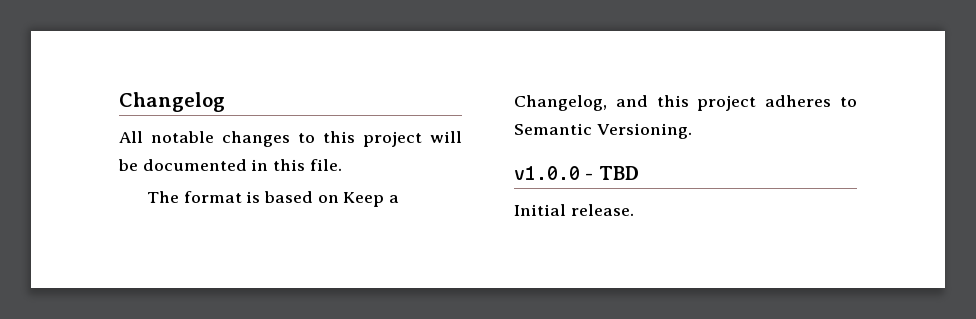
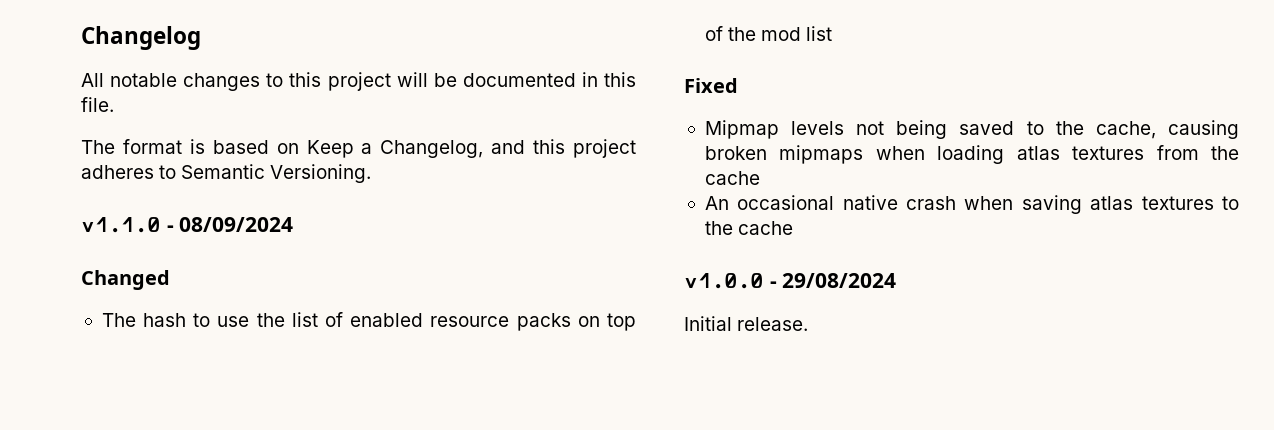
+ v1.1.0 - 08/09/2024
+ Changed
+ The hash to use the list of enabled resource packs on top of the mod list
+ Fixed
+ Mipmap levels not being saved to the cache, causing broken mipmaps when loading atlas textures from the cache
+ An occasional native crash when saving atlas textures to the cache
- v1.0.0 - TBD
+ v1.0.0 - 29/08/2024

